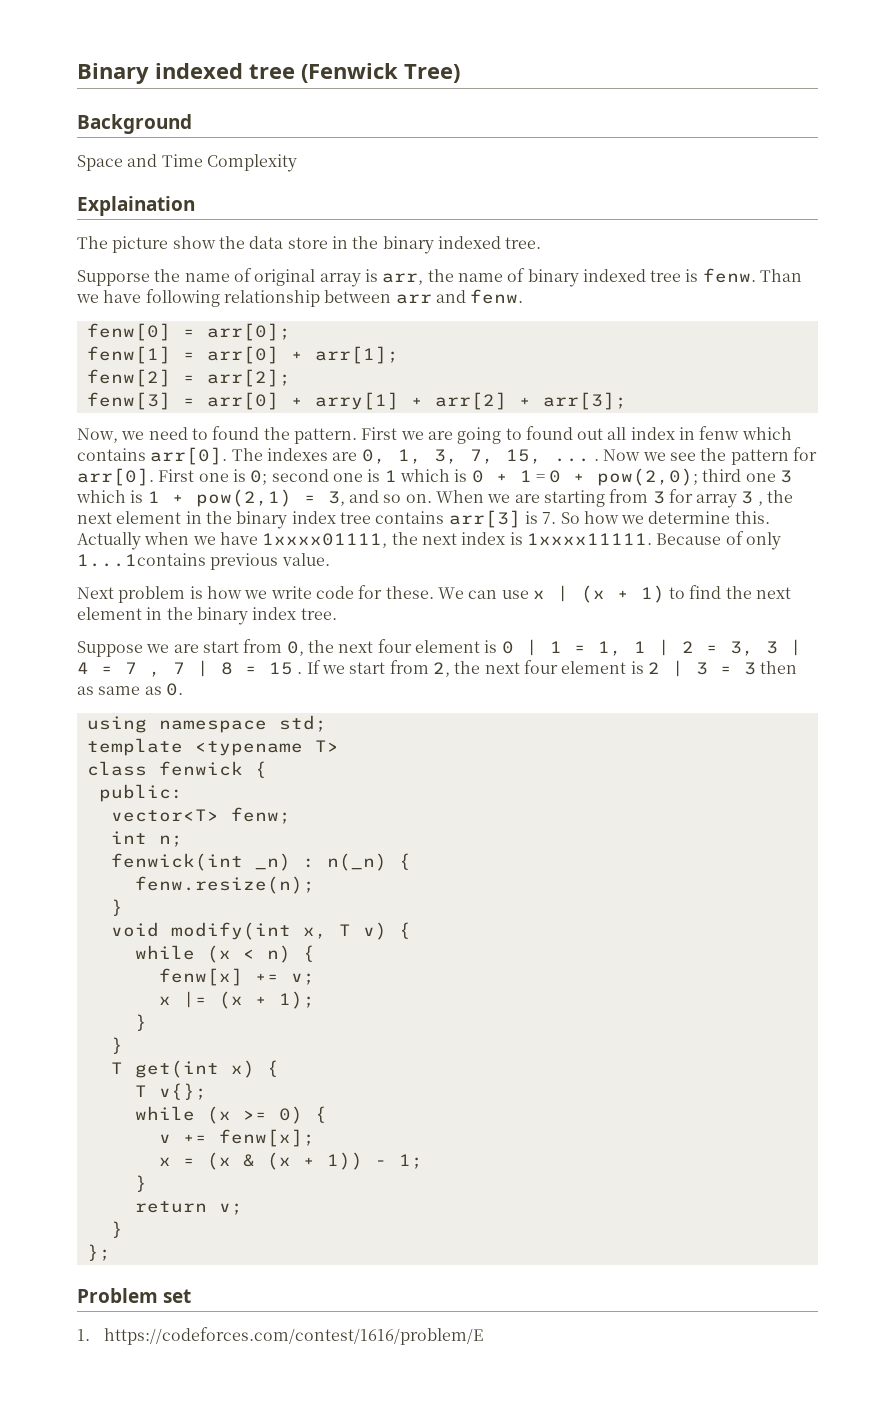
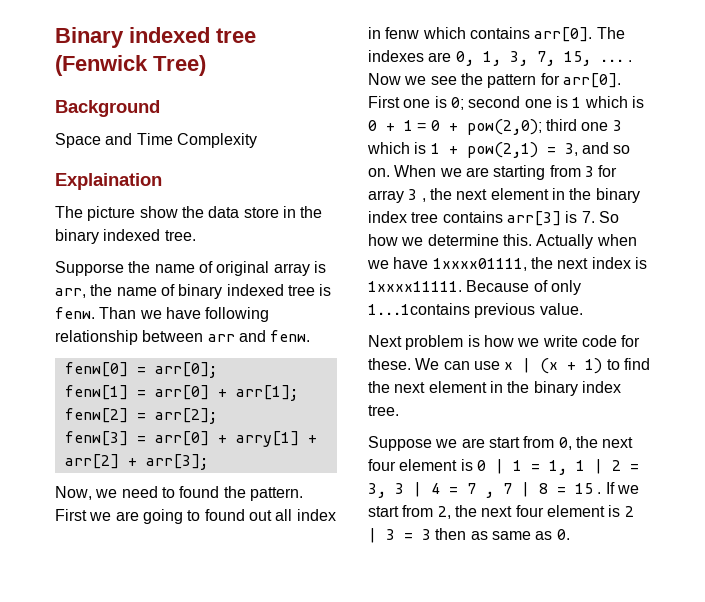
- using namespace std;
- template <typename T>
- class fenwick {
- public:
- vector<T> fenw;
- int n;
- fenwick(int _n) : n(_n) {
- fenw.resize(n);
- }
- void modify(int x, T v) {
- while (x < n) {
- fenw[x] += v;
- x |= (x + 1);
- }
- }
- T get(int x) {
- T v{};
- while (x >= 0) {
- v += fenw[x];
- x = (x & (x + 1)) - 1;
- }
- return v;
- }
- };
- Problem set
- 1. https://codeforces.com/contest/1616/problem/E

